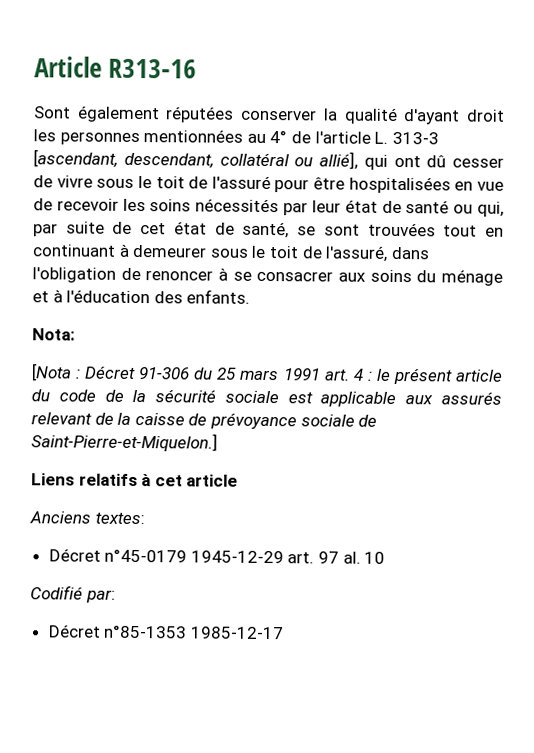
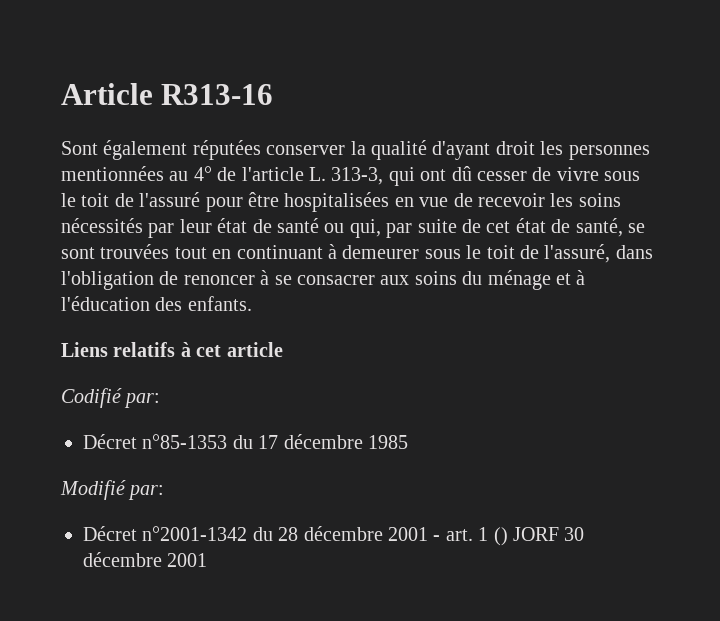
- Sont également réputées conserver la qualité d'ayant droit les personnes mentionnées au 4° de l'article L. 313-3 [ascendant, descendant, collatéral ou allié], qui ont dû cesser de vivre sous le toit de l'assuré pour être hospitalisées en vue de recevoir les soins nécessités par leur état de santé ou qui, par suite de cet état de santé, se sont trouvées tout en continuant à demeurer sous le toit de l'assuré, dans l'obligation de renoncer à se consacrer aux soins du ménage et à l'éducation des enfants.
+ Sont également réputées conserver la qualité d'ayant droit les personnes mentionnées au 4° de l'article L. 313-3, qui ont dû cesser de vivre sous le toit de l'assuré pour être hospitalisées en vue de recevoir les soins nécessités par leur état de santé ou qui, par suite de cet état de santé, se sont trouvées tout en continuant à demeurer sous le toit de l'assuré, dans l'obligation de renoncer à se consacrer aux soins du ménage et à l'éducation des enfants.
- Nota:
- [Nota : Décret 91-306 du 25 mars 1991 art. 4 : le présent article du code de la sécurité sociale est applicable aux assurés relevant de la caisse de prévoyance sociale de Saint-Pierre-et-Miquelon.]
- Anciens textes:
- Décret n°45-0179 1945-12-29 art. 97 al. 10
  Codifié par:
- Décret n°85-1353 1985-12-17
+ Décret n°85-1353 du 17 décembre 1985
+ Modifié par:
+ Décret n°2001-1342 du 28 décembre 2001 - art. 1 () JORF 30 décembre 2001

